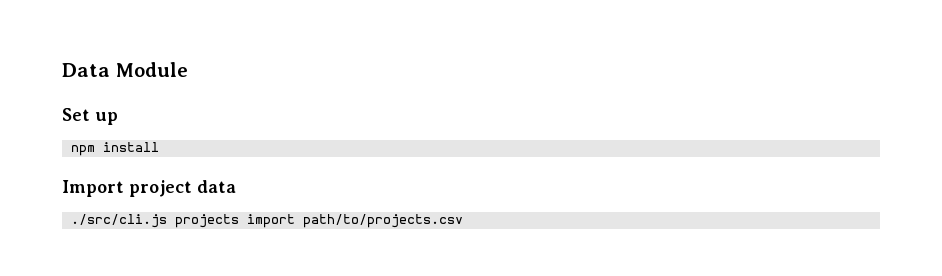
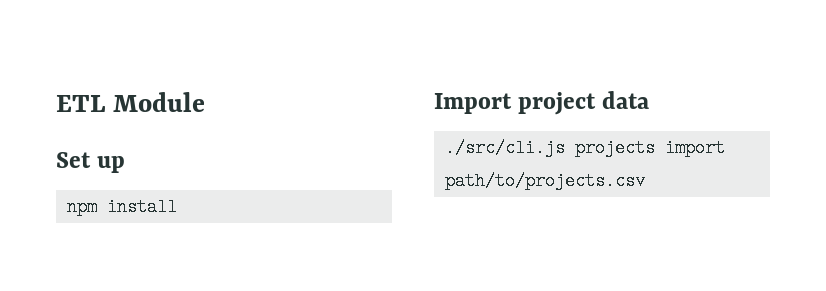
- Data Module
+ ETL Module

